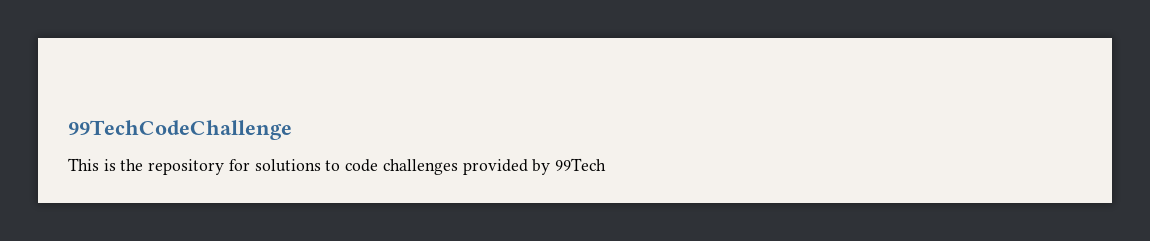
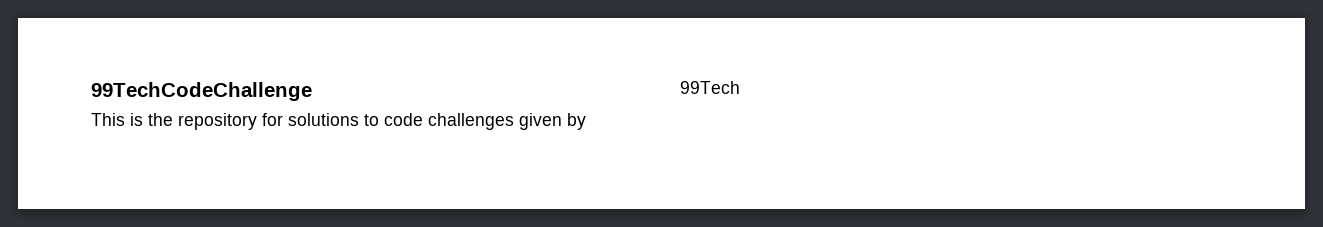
- This is the repository for solutions to code challenges provided by 99Tech
+ This is the repository for solutions to code challenges given by 99Tech

